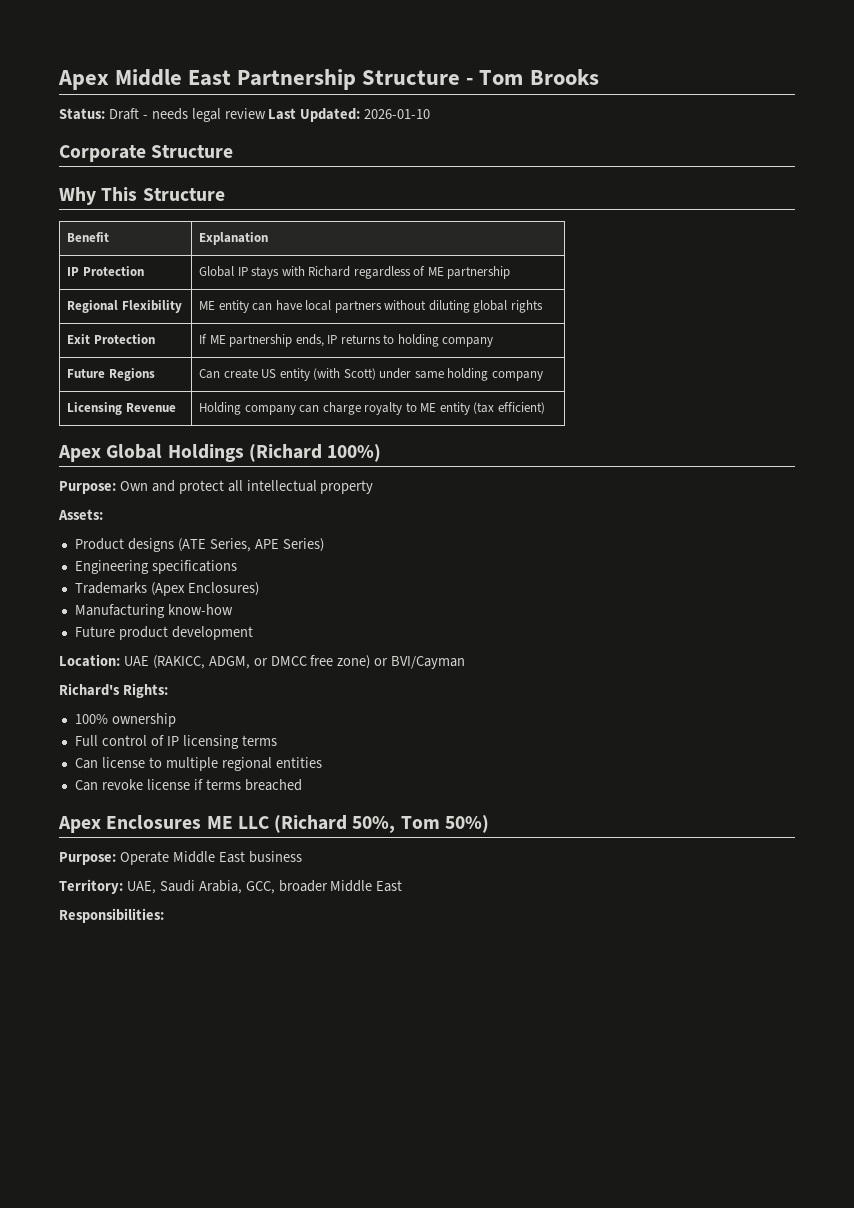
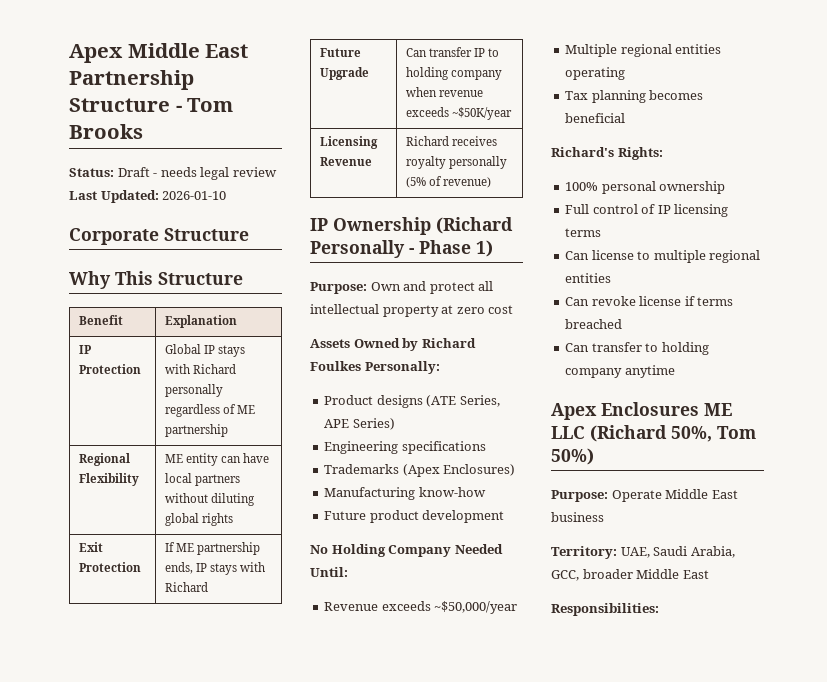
- IP Protection | Global IP stays with Richard regardless of ME partnership
+ IP Protection | Global IP stays with Richard personally regardless of ME partnership
- Exit Protection | If ME partnership ends, IP returns to holding company
- Future Regions | Can create US entity (with Scott) under same holding company
- Licensing Revenue | Holding company can charge royalty to ME entity (tax efficient)
- Apex Global Holdings (Richard 100%)
+ Exit Protection | If ME partnership ends, IP stays with Richard
+ Future Upgrade | Can transfer IP to holding company when revenue exceeds ~$50K/year
+ Licensing Revenue | Richard receives royalty personally (5% of revenue)
+ IP Ownership (Richard Personally - Phase 1)
- Purpose: Own and protect all intellectual property
- Assets:
+ Purpose: Own and protect all intellectual property at zero cost
+ Assets Owned by Richard Foulkes Personally:
- Location: UAE (RAKICC, ADGM, or DMCC free zone) or BVI/Cayman
+ No Holding Company Needed Until:
+ Revenue exceeds ~$50,000/year
+ Multiple regional entities operating
+ Tax planning becomes beneficial
- 100% ownership
+ 100% personal ownership
+ Can transfer to holding company anytime

